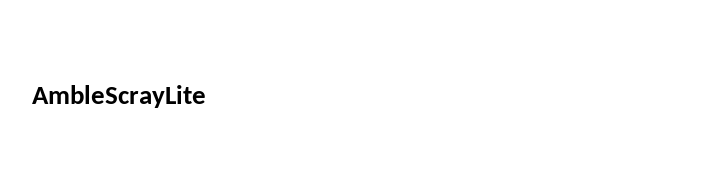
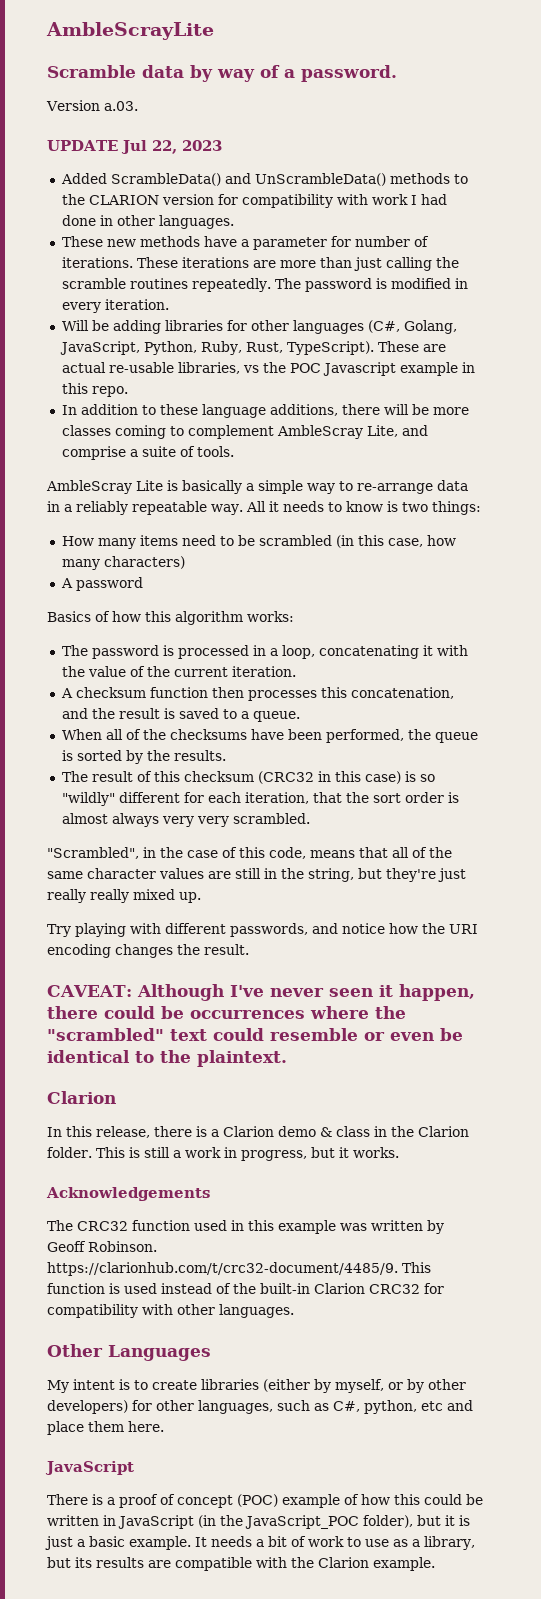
+ Scramble data by way of a password.
+ Version a.03.
+ UPDATE Jul 22, 2023
+ Added ScrambleData() and UnScrambleData() methods to the CLARION version for compatibility with work I had done in other languages.
+ These new methods have a parameter for number of iterations. These iterations are more than just calling the scramble routines repeatedly. The password is modified in every iteration.
+ Will be adding libraries for other languages (C#, Golang, JavaScript, Python, Ruby, Rust, TypeScript). These are actual re-usable libraries, vs the POC Javascript example in this repo.
+ In addition to these language additions, there will be more classes coming to complement AmbleScray Lite, and comprise a suite of tools.
+ AmbleScray Lite is basically a simple way to re-arrange data in a reliably repeatable way. All it needs to know is two things:
+ How many items need to be scrambled (in this case, how many characters)
+ A password
+ Basics of how this algorithm works:
+ The password is processed in a loop, concatenating it with the value of the current iteration.
+ A checksum function then processes this concatenation, and the result is saved to a queue.
+ When all of the checksums have been performed, the queue is sorted by the results.
+ The result of this checksum (CRC32 in this case) is so "wildly" different for each iteration, that the sort order is almost always very very scrambled.
+ "Scrambled", in the case of this code, means that all of the same character values are still in the string, but they're just really really mixed up.
+ Try playing with different passwords, and notice how the URI encoding changes the result.
+ CAVEAT: Although I've never seen it happen, there could be occurrences where the "scrambled" text could resemble or even be identical to the plaintext.
+ Clarion
+ In this release, there is a Clarion demo & class in the Clarion folder. This is still a work in progress, but it works.
+ Acknowledgements
+ The CRC32 function used in this example was written by Geoff Robinson. https://clarionhub.com/t/crc32-document/4485/9. This function is used instead of the built-in Clarion CRC32 for compatibility with other languages.
+ Other Languages
+ My intent is to create libraries (either by myself, or by other developers) for other languages, such as C#, python, etc and place them here.
+ JavaScript
+ There is a proof of concept (POC) example of how this could be written in JavaScript (in the JavaScript_POC folder), but it is just a basic example. It needs a bit of work to use as a library, but its results are compatible with the Clarion example.

